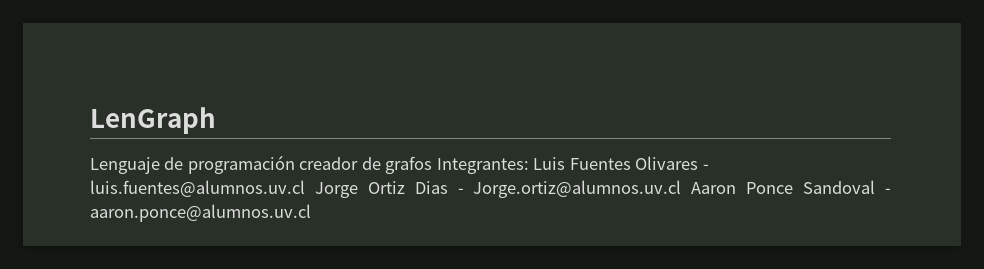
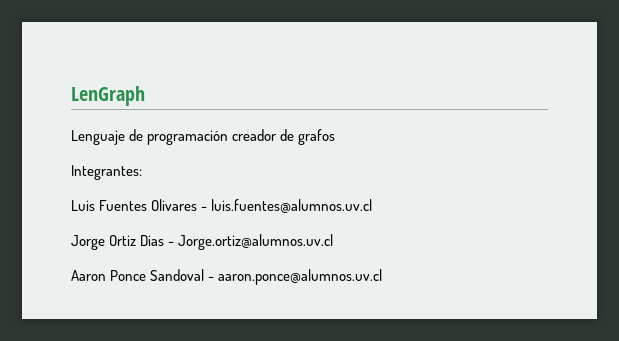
- Lenguaje de programación creador de grafos Integrantes: Luis Fuentes Olivares - luis.fuentes@alumnos.uv.cl Jorge Ortiz Dias - Jorge.ortiz@alumnos.uv.cl Aaron Ponce Sandoval - aaron.ponce@alumnos.uv.cl
+ Lenguaje de programación creador de grafos
+ Integrantes:
+ Luis Fuentes Olivares - luis.fuentes@alumnos.uv.cl
+ Jorge Ortiz Dias - Jorge.ortiz@alumnos.uv.cl
+ Aaron Ponce Sandoval - aaron.ponce@alumnos.uv.cl

